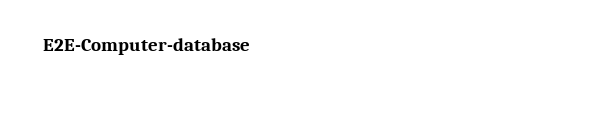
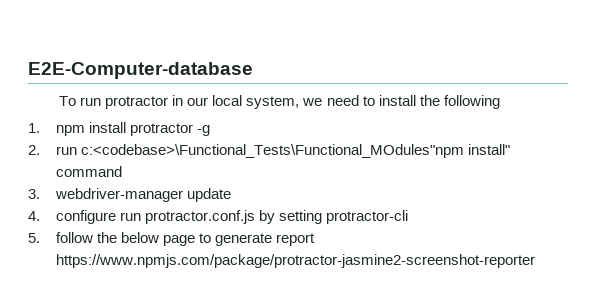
+ To run protractor in our local system, we need to install the following
+ 1. npm install protractor -g
+ 2. run c:<codebase>\Functional_Tests\Functional_MOdules"npm install" command
+ 3. webdriver-manager update
+ 4. configure run protractor.conf.js by setting protractor-cli
+ 5. follow the below page to generate report https://www.npmjs.com/package/protractor-jasmine2-screenshot-reporter

